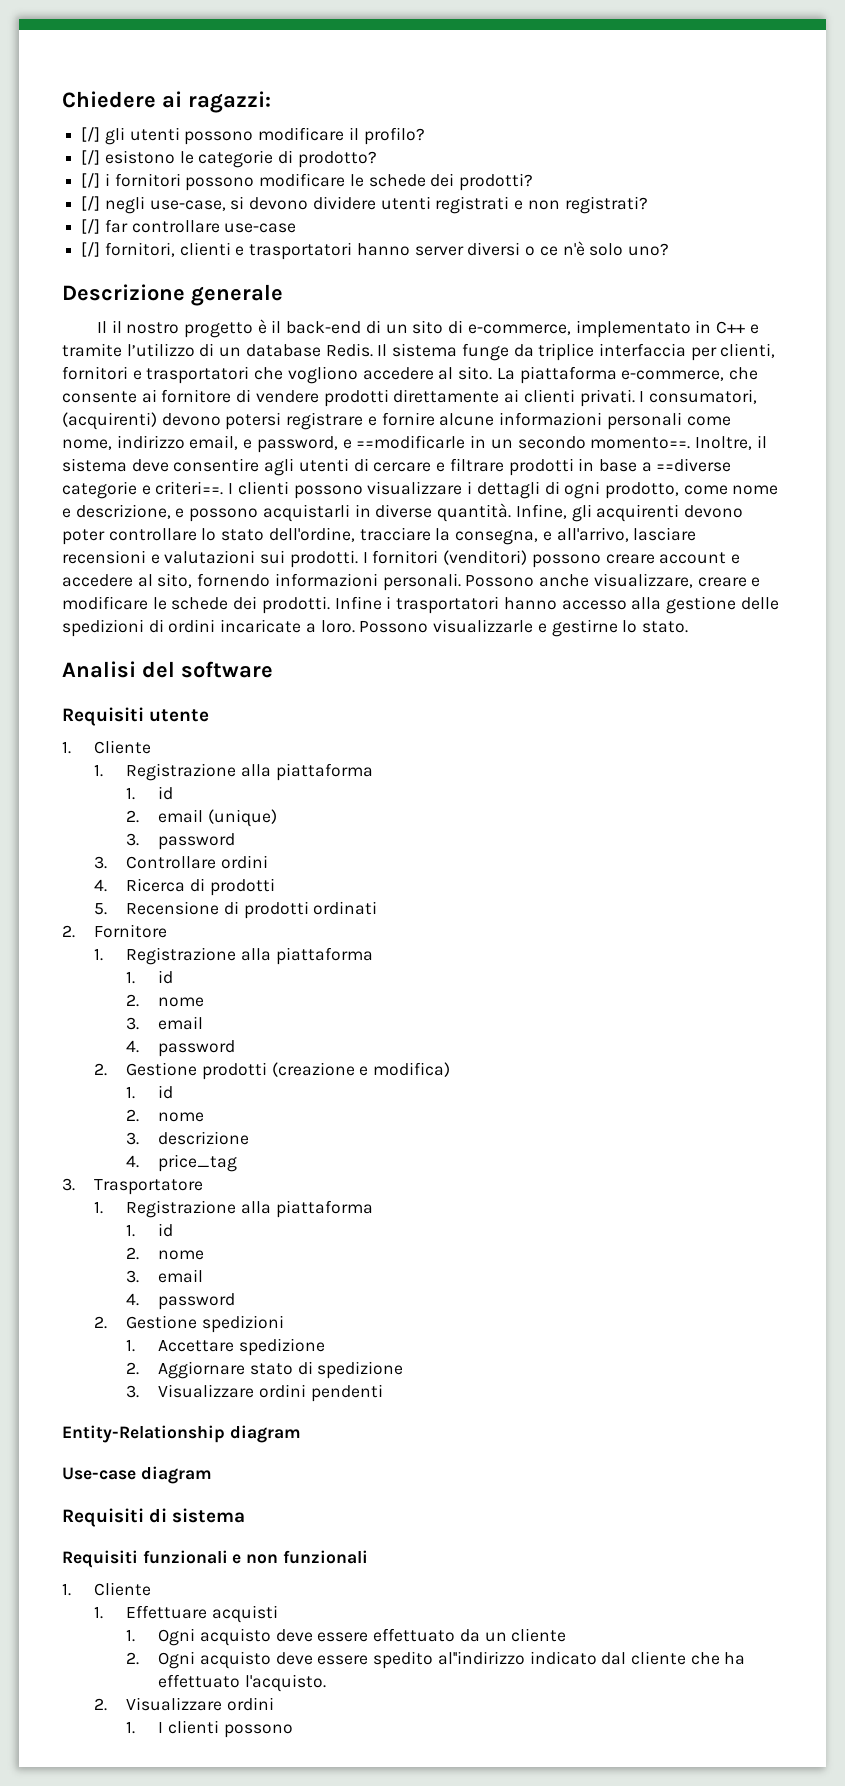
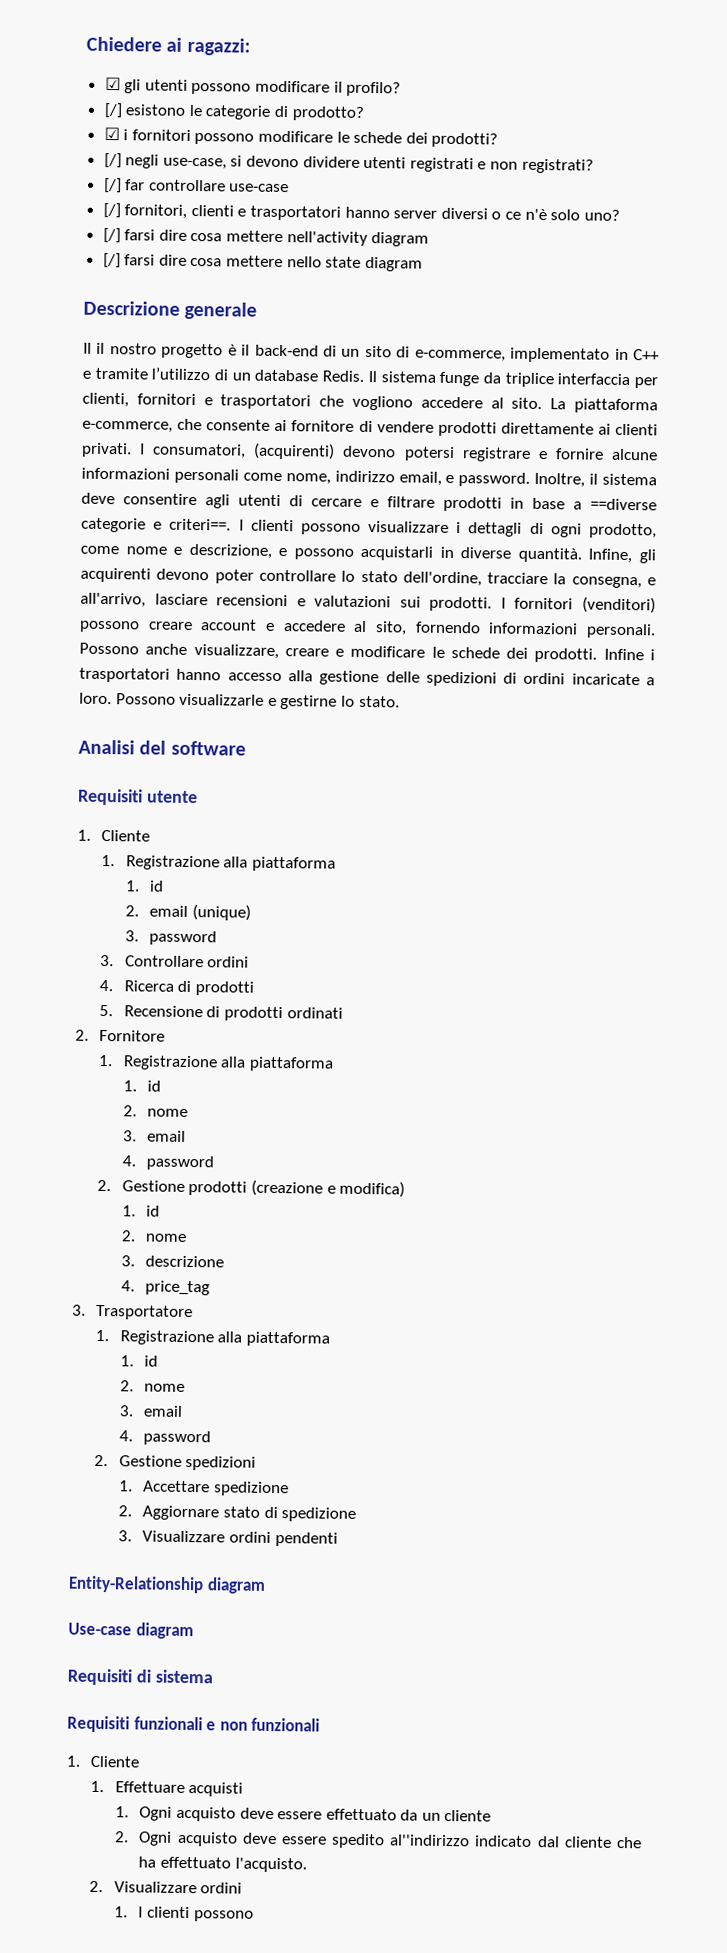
- [/] gli utenti possono modificare il profilo?
+ ☑ gli utenti possono modificare il profilo?
- [/] i fornitori possono modificare le schede dei prodotti?
+ ☑ i fornitori possono modificare le schede dei prodotti?
+ [/] farsi dire cosa mettere nell'activity diagram
+ [/] farsi dire cosa mettere nello state diagram
- I consumatori, (acquirenti) devono potersi registrare e fornire alcune informazioni personali come nome, indirizzo email, e password, e ==modificarle in un secondo momento==.
+ I consumatori, (acquirenti) devono potersi registrare e fornire alcune informazioni personali come nome, indirizzo email, e password.

